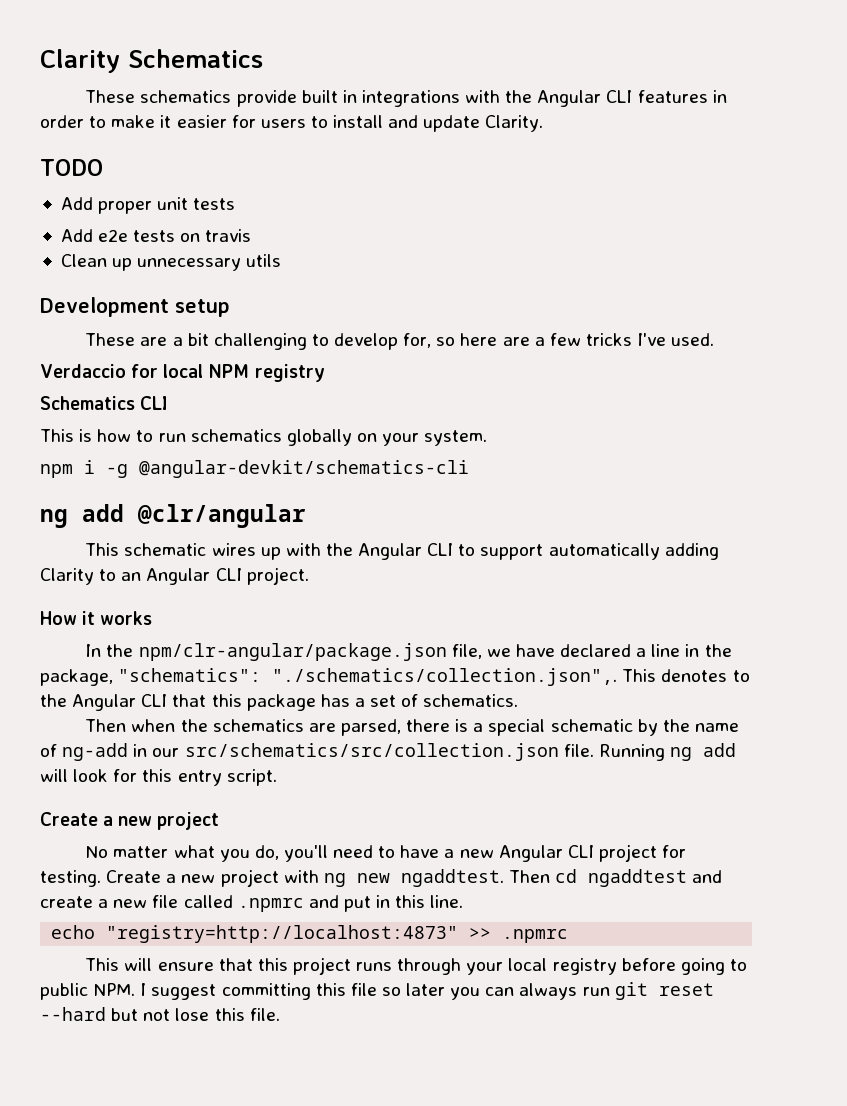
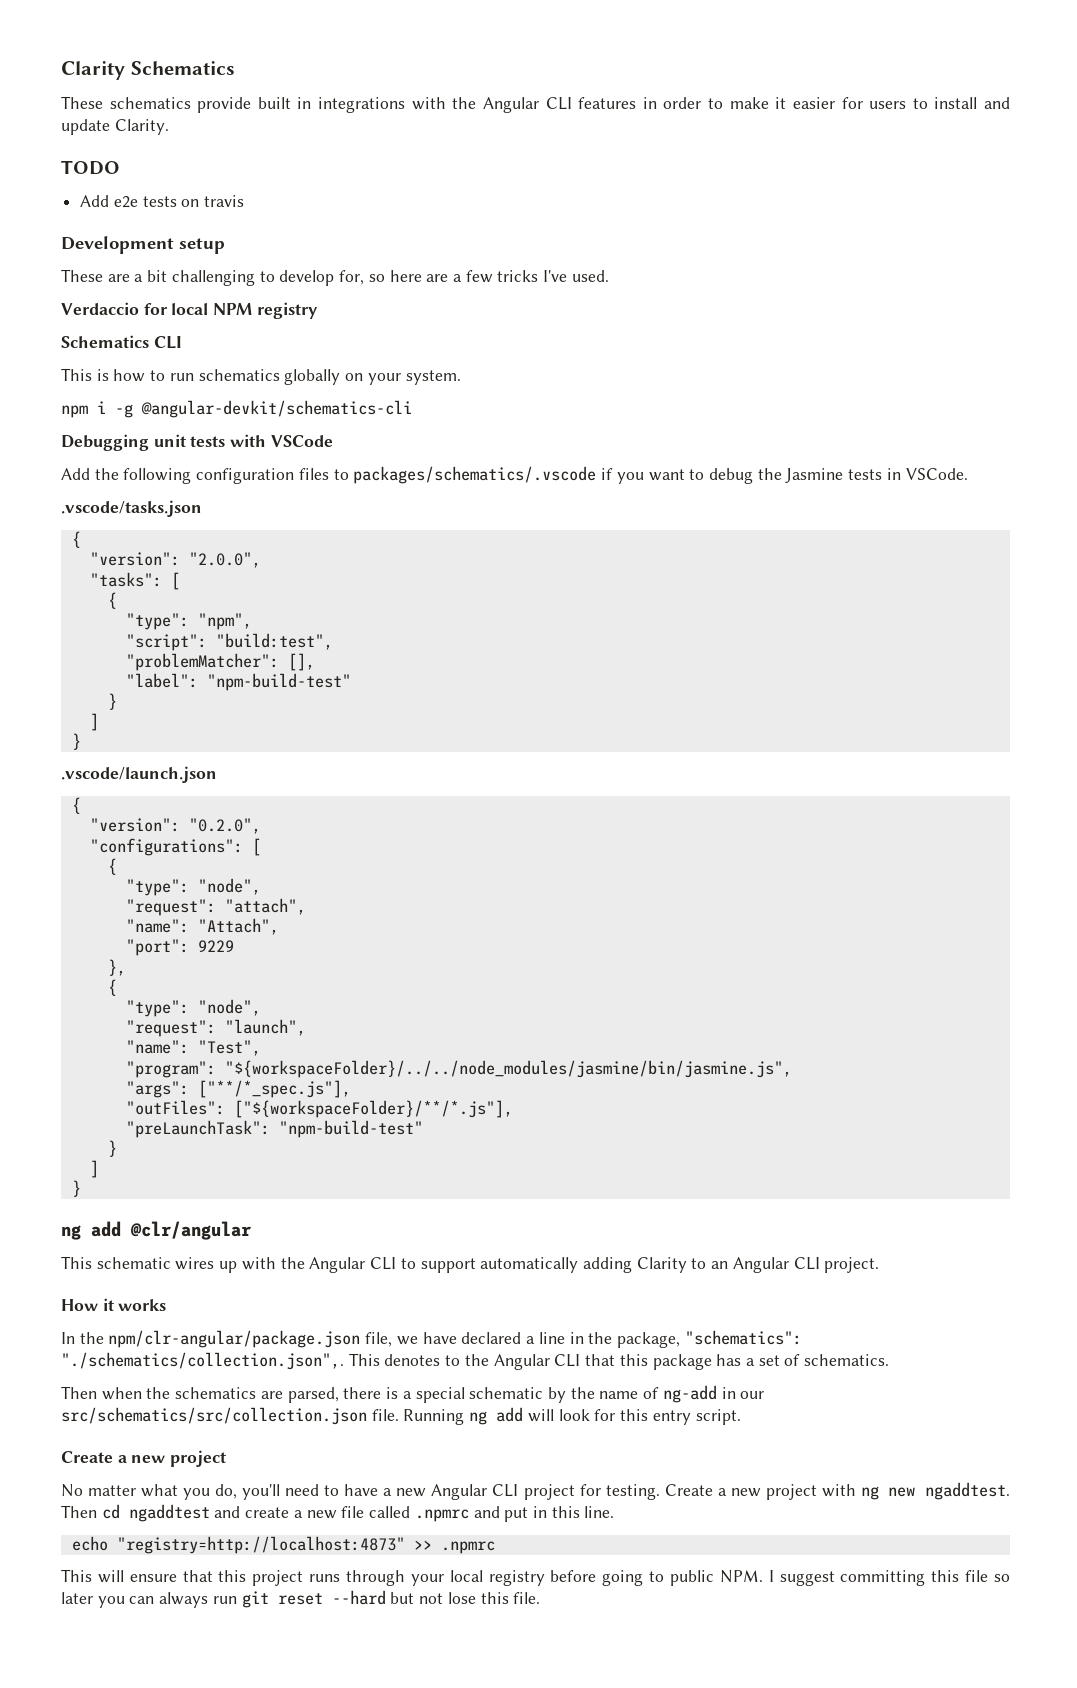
- Add proper unit tests
- Clean up unnecessary utils
+ Debugging unit tests with VSCode
+ Add the following configuration files to packages/schematics/.vscode if you want to debug the Jasmine tests in VSCode.
+ .vscode/tasks.json
+ {
+ "version": "2.0.0",
+ "tasks": [
+ {
+ "type": "npm",
+ "script": "build:test",
+ "problemMatcher": [],
+ "label": "npm-build-test"
+ }
+ ]
+ }
+ .vscode/launch.json
+ {
+ "version": "0.2.0",
+ "configurations": [
+ {
+ "type": "node",
+ "request": "attach",
+ "name": "Attach",
+ "port": 9229
+ },
+ {
+ "type": "node",
+ "request": "launch",
+ "name": "Test",
+ "program": "${workspaceFolder}/../../node_modules/jasmine/bin/jasmine.js",
+ "args": ["**/*_spec.js"],
+ "outFiles": ["${workspaceFolder}/**/*.js"],
+ "preLaunchTask": "npm-build-test"
+ }
+ ]
+ }

